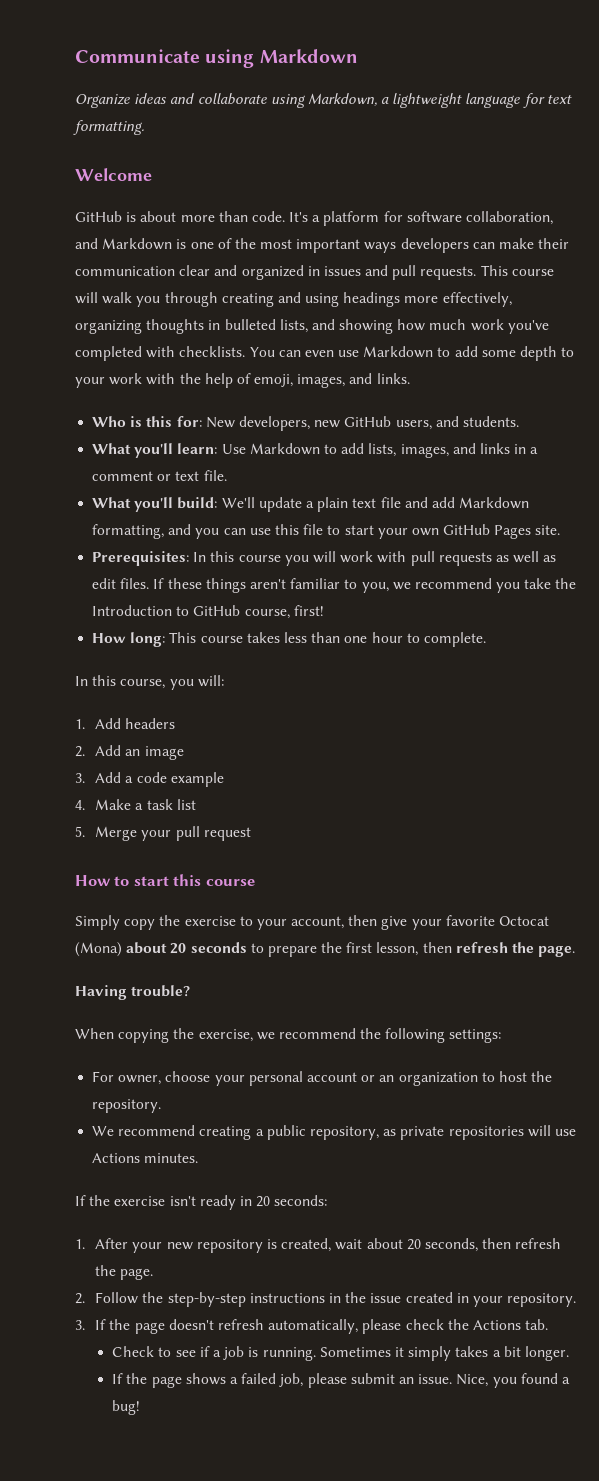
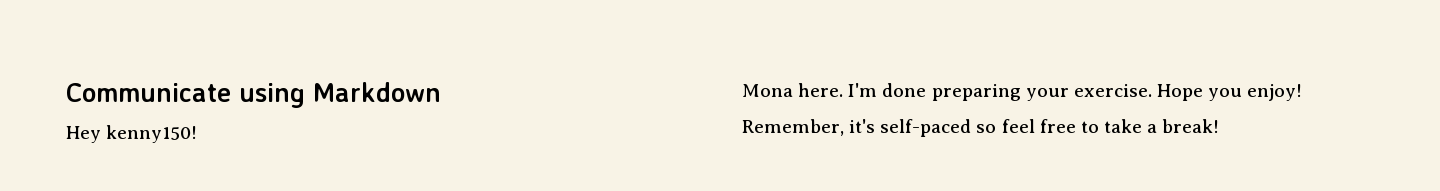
- Organize ideas and collaborate using Markdown, a lightweight language for text formatting.
- Welcome
- GitHub is about more than code. It's a platform for software collaboration, and Markdown is one of the most important ways developers can make their communication clear and organized in issues and pull requests. This course will walk you through creating and using headings more effectively, organizing thoughts in bulleted lists, and showing how much work you've completed with checklists. You can even use Markdown to add some depth to your work with the help of emoji, images, and links.
- Who is this for: New developers, new GitHub users, and students.
- What you'll learn: Use Markdown to add lists, images, and links in a comment or text file.
- What you'll build: We'll update a plain text file and add Markdown formatting, and you can use this file to start your own GitHub Pages site.
- Prerequisites: In this course you will work with pull requests as well as edit files. If these things aren't familiar to you, we recommend you take the Introduction to GitHub course, first!
- How long: This course takes less than one hour to complete.
- In this course, you will:
- 1. Add headers
- 2. Add an image
- 3. Add a code example
- 4. Make a task list
- 5. Merge your pull request
- How to start this course
- Simply copy the exercise to your account, then give your favorite Octocat (Mona) about 20 seconds to prepare the first lesson, then refresh the page.
- Having trouble?
- When copying the exercise, we recommend the following settings:
- For owner, choose your personal account or an organization to host the repository.
- We recommend creating a public repository, as private repositories will use Actions minutes.
- If the exercise isn't ready in 20 seconds:
- 1. After your new repository is created, wait about 20 seconds, then refresh the page.
- 2. Follow the step-by-step instructions in the issue created in your repository.
- 3. If the page doesn't refresh automatically, please check the Actions tab.
- Check to see if a job is running. Sometimes it simply takes a bit longer.
- If the page shows a failed job, please submit an issue. Nice, you found a bug!
+ Hey kenny150!
+ Mona here. I'm done preparing your exercise. Hope you enjoy!
+ Remember, it's self-paced so feel free to take a break!

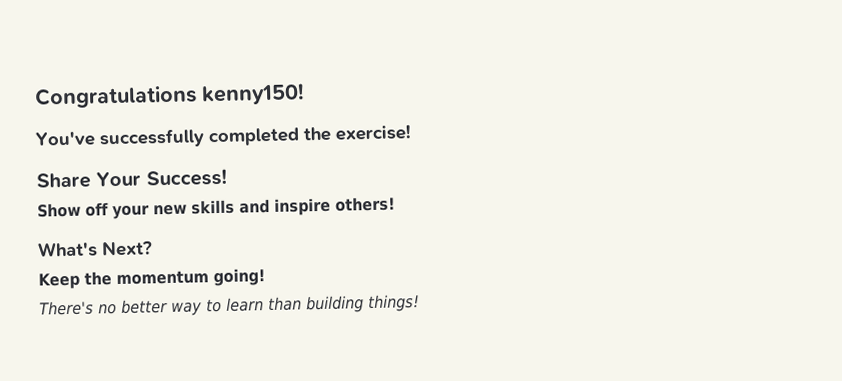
- Communicate using Markdown
- Hey kenny150!
- Mona here. I'm done preparing your exercise. Hope you enjoy!
- Remember, it's self-paced so feel free to take a break!
+ Congratulations kenny150!
+ You've successfully completed the exercise!
+ Share Your Success!
+ Show off your new skills and inspire others!
+ What's Next?
+ Keep the momentum going!
+ There's no better way to learn than building things!

